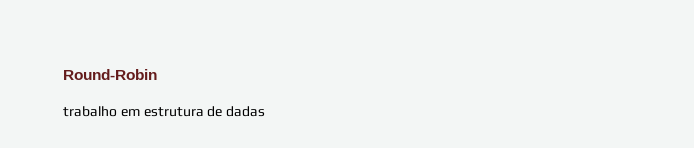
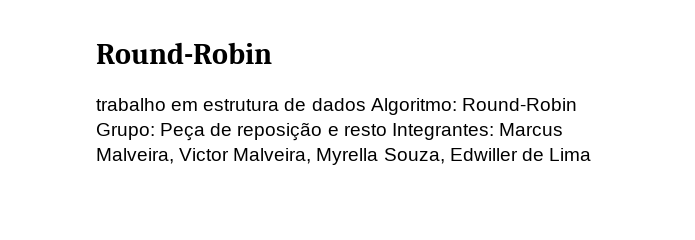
- trabalho em estrutura de dadas
+ trabalho em estrutura de dados Algoritmo: Round-Robin Grupo: Peça de reposição e resto Integrantes: Marcus Malveira, Victor Malveira, Myrella Souza, Edwiller de Lima

